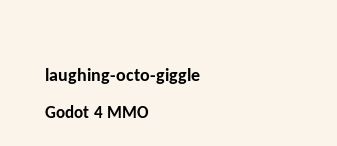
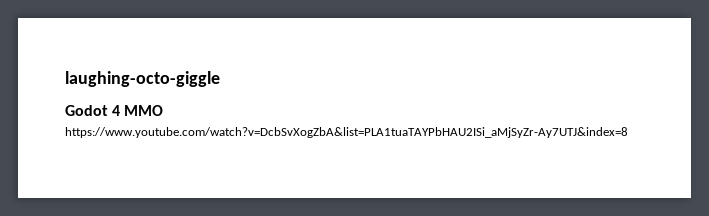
+ https://www.youtube.com/watch?v=DcbSvXogZbA&list=PLA1tuaTAYPbHAU2ISi_aMjSyZr-Ay7UTJ&index=8

